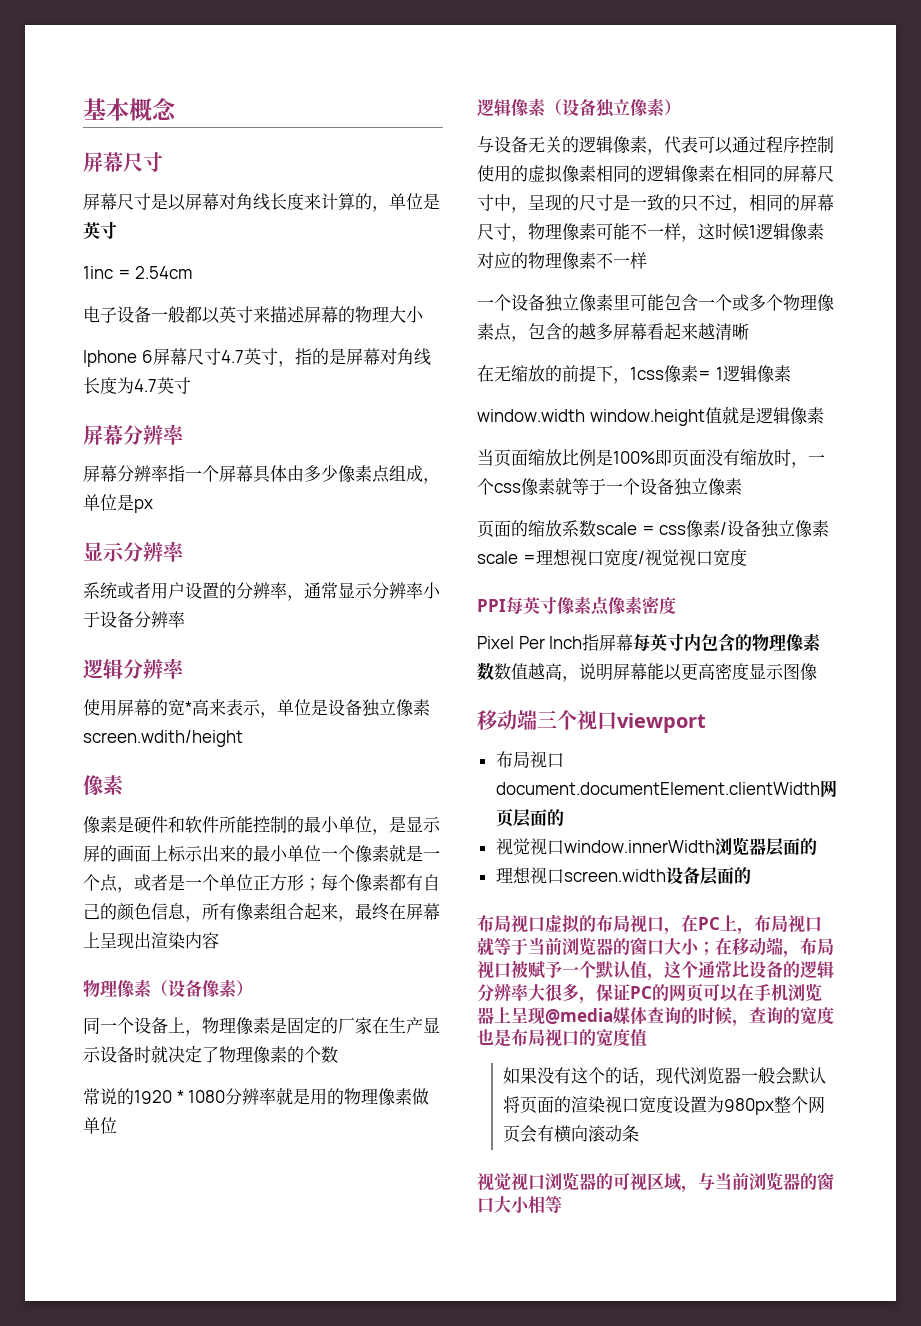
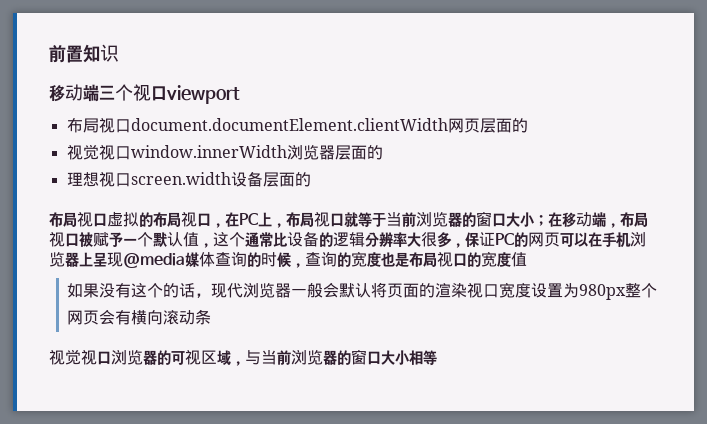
- 基本概念
- 屏幕尺寸
- 屏幕尺寸是以屏幕对角线长度来计算的，单位是英寸
- 1inc = 2.54cm
- 电子设备一般都以英寸来描述屏幕的物理大小
- Iphone 6屏幕尺寸4.7英寸，指的是屏幕对角线长度为4.7英寸
- 屏幕分辨率
- 屏幕分辨率指一个屏幕具体由多少像素点组成，单位是px
- 显示分辨率
- 系统或者用户设置的分辨率，通常显示分辨率小于设备分辨率
- 逻辑分辨率
- 使用屏幕的宽*高来表示，单位是设备独立像素screen.wdith/height
- 像素
- 像素是硬件和软件所能控制的最小单位，是显示屏的画面上标示出来的最小单位一个像素就是一个点，或者是一个单位正方形；每个像素都有自己的颜色信息，所有像素组合起来，最终在屏幕上呈现出渲染内容
- 物理像素（设备像素）
- 同一个设备上，物理像素是固定的厂家在生产显示设备时就决定了物理像素的个数
- 常说的1920 * 1080分辨率就是用的物理像素做单位
- 逻辑像素（设备独立像素）
- 与设备无关的逻辑像素，代表可以通过程序控制使用的虚拟像素相同的逻辑像素在相同的屏幕尺寸中，呈现的尺寸是一致的只不过，相同的屏幕尺寸，物理像素可能不一样，这时候1逻辑像素对应的物理像素不一样
- 一个设备独立像素里可能包含一个或多个物理像素点，包含的越多屏幕看起来越清晰
- 在无缩放的前提下，1css像素= 1逻辑像素
- window.width window.height值就是逻辑像素
- 当页面缩放比例是100%即页面没有缩放时，一个css像素就等于一个设备独立像素
- 页面的缩放系数scale = css像素/设备独立像素scale =理想视口宽度/视觉视口宽度
- PPI每英寸像素点像素密度
- Pixel Per Inch指屏幕每英寸内包含的物理像素数数值越高，说明屏幕能以更高密度显示图像
+ 前置知识

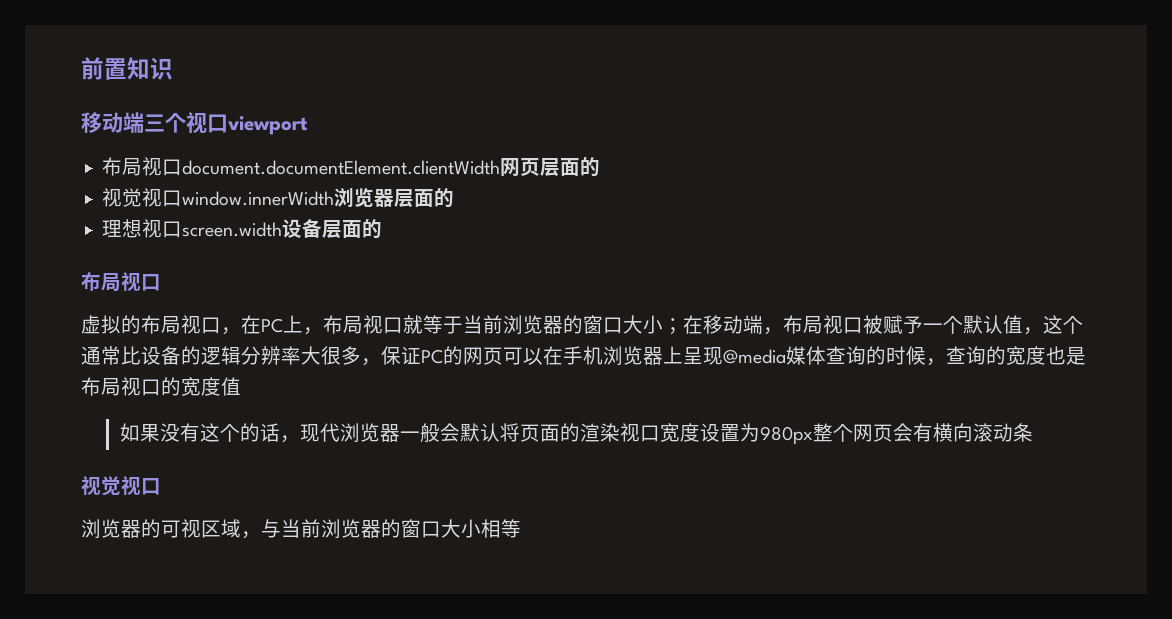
  理想视口screen.width设备层面的
- 布局视口虚拟的布局视口，在PC上，布局视口就等于当前浏览器的窗口大小；
+ 布局视口
+ 虚拟的布局视口，在PC上，布局视口就等于当前浏览器的窗口大小；
  如果没有这个的话，现代浏览器一般会默认将页面的渲染视口宽度设置为980px整个网页会有横向滚动条
- 视觉视口浏览器的可视区域，与当前浏览器的窗口大小相等
+ 视觉视口
+ 浏览器的可视区域，与当前浏览器的窗口大小相等

